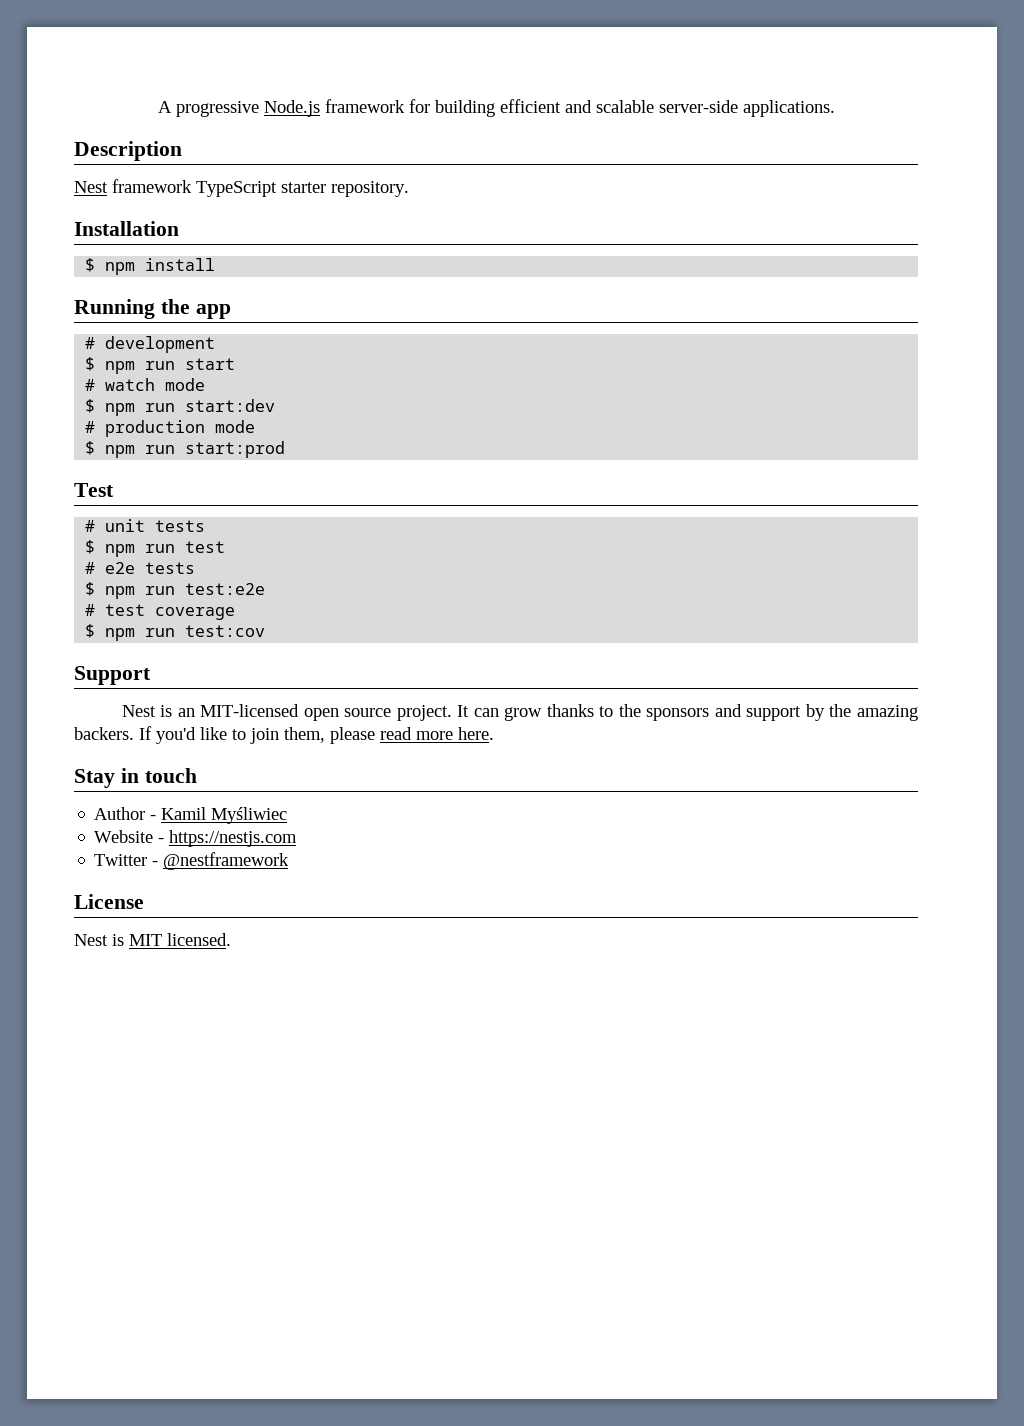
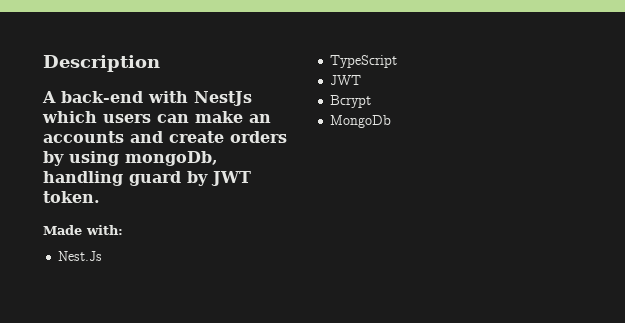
- A progressive Node.js framework for building efficient and scalable server-side applications.
  Description
- Nest framework TypeScript starter repository.
- Installation
- $ npm install
- Running the app
- # development
- $ npm run start
- # watch mode
- $ npm run start:dev
- # production mode
- $ npm run start:prod
- Test
- # unit tests
- $ npm run test
- # e2e tests
- $ npm run test:e2e
- # test coverage
- $ npm run test:cov
- Support
- Nest is an MIT-licensed open source project. It can grow thanks to the sponsors and support by the amazing backers. If you'd like to join them, please read more here.
- Stay in touch
- Author - Kamil Myśliwiec
- Website - https://nestjs.com
- Twitter - @nestframework
- License
- Nest is MIT licensed.
+ A back-end with NestJs which users can make an accounts and create orders by using mongoDb, handling guard by JWT token.
+ Made with:
+ Nest.Js
+ TypeScript
+ JWT
+ Bcrypt
+ MongoDb

